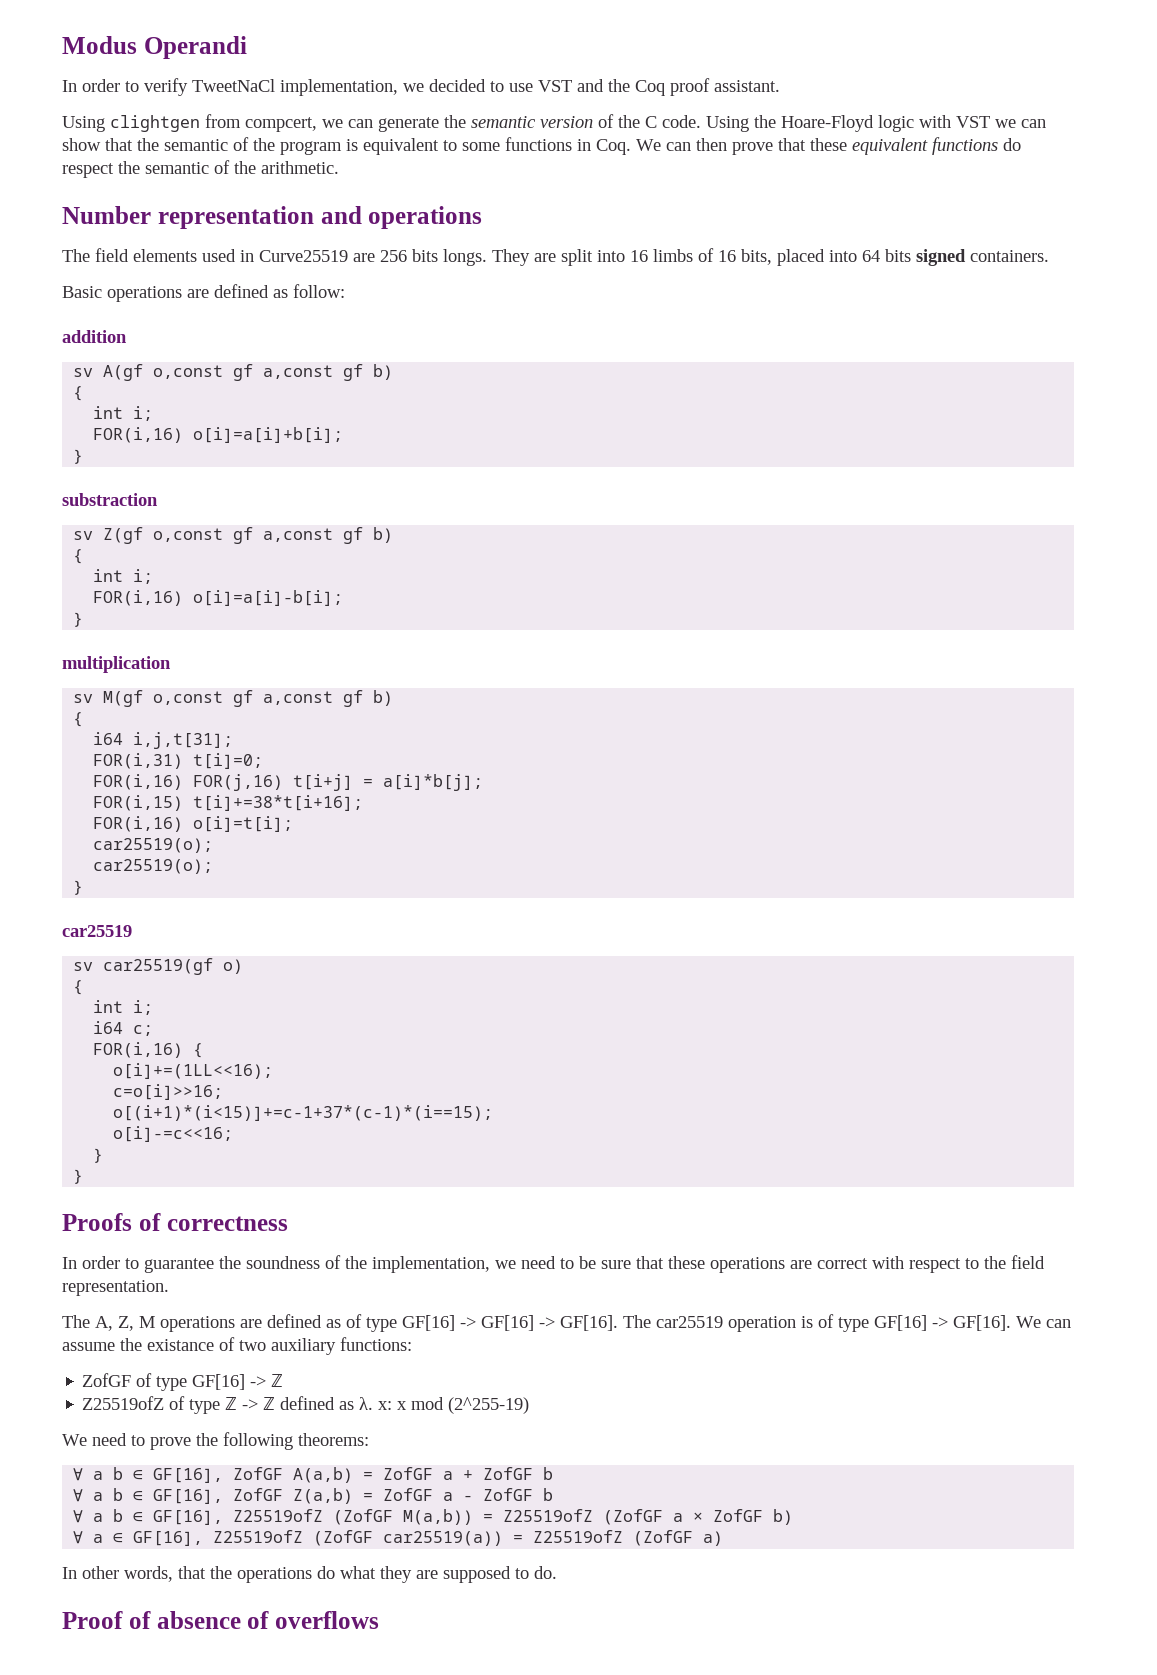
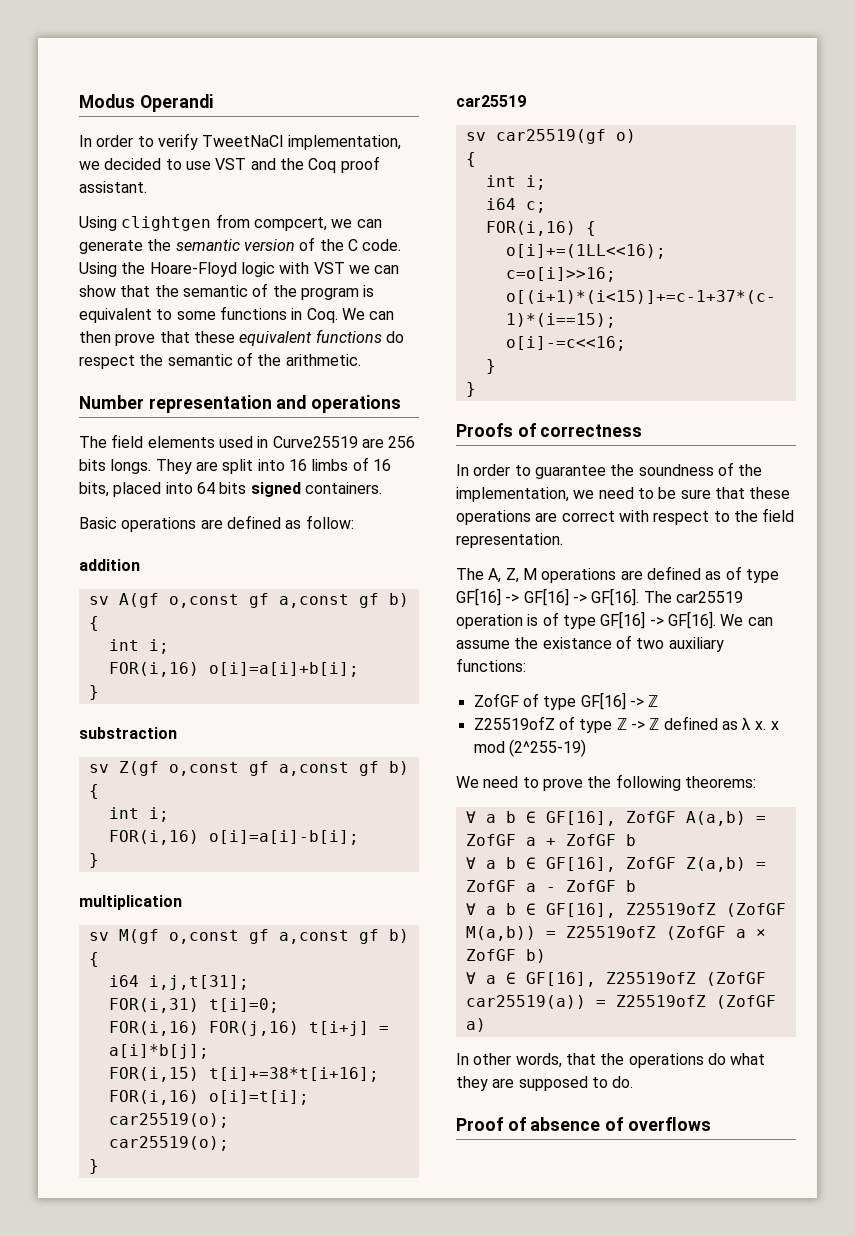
- Z25519ofZ of type ℤ -> ℤ defined as λ. x: x mod (2^255-19)
+ Z25519ofZ of type ℤ -> ℤ defined as λ x. x mod (2^255-19)

